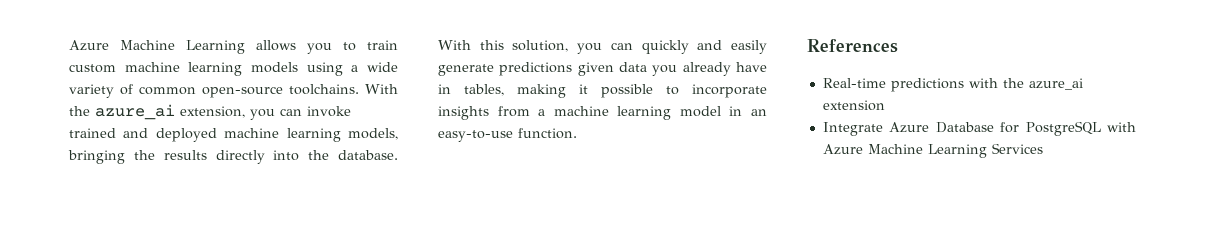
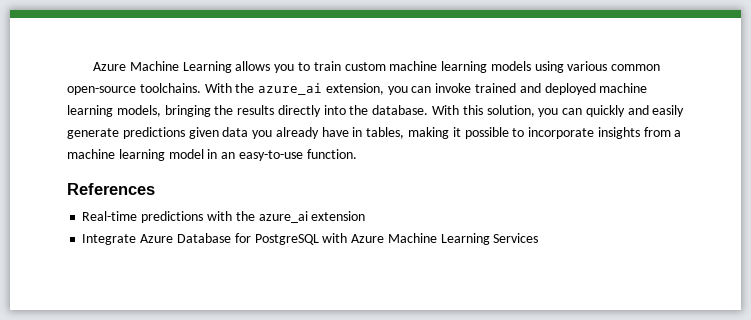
- Azure Machine Learning allows you to train custom machine learning models using a wide variety of common open-source toolchains.
+ Azure Machine Learning allows you to train custom machine learning models using various common open-source toolchains.

